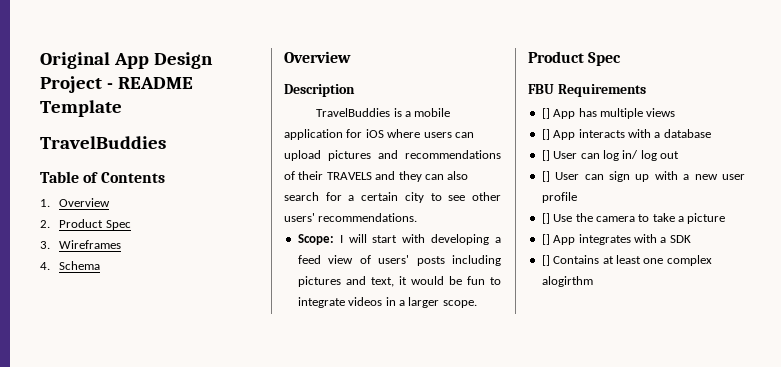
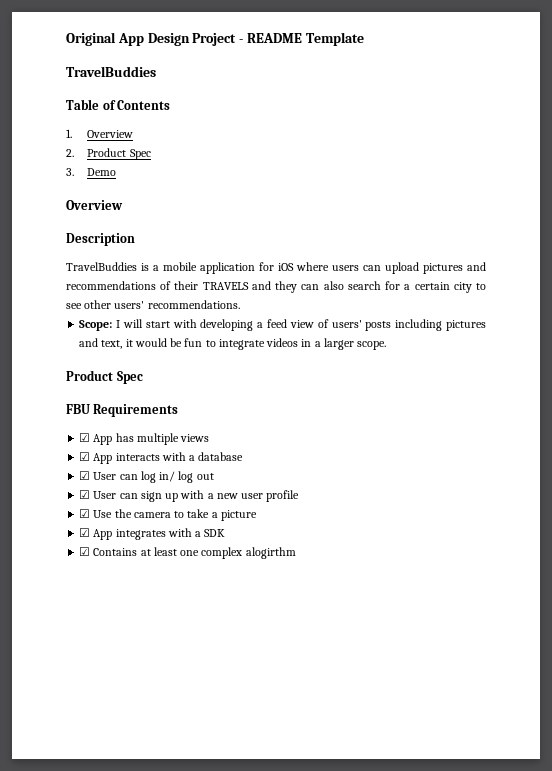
- 3. Wireframes
- 4. Schema
+ 3. Demo
- [] App has multiple views
+ ☑ App has multiple views
- [] App interacts with a database
+ ☑ App interacts with a database
- [] User can log in/ log out
+ ☑ User can log in/ log out
- [] User can sign up with a new user profile
+ ☑ User can sign up with a new user profile
- [] Use the camera to take a picture
+ ☑ Use the camera to take a picture
- [] App integrates with a SDK
+ ☑ App integrates with a SDK
- [] Contains at least one complex alogirthm
+ ☑ Contains at least one complex alogirthm

